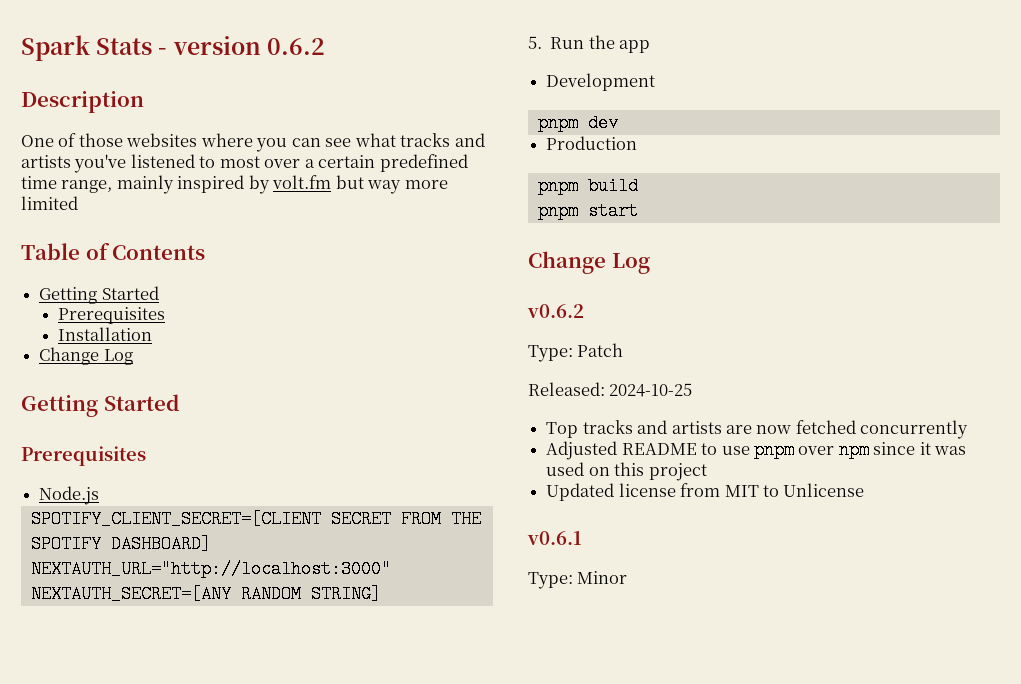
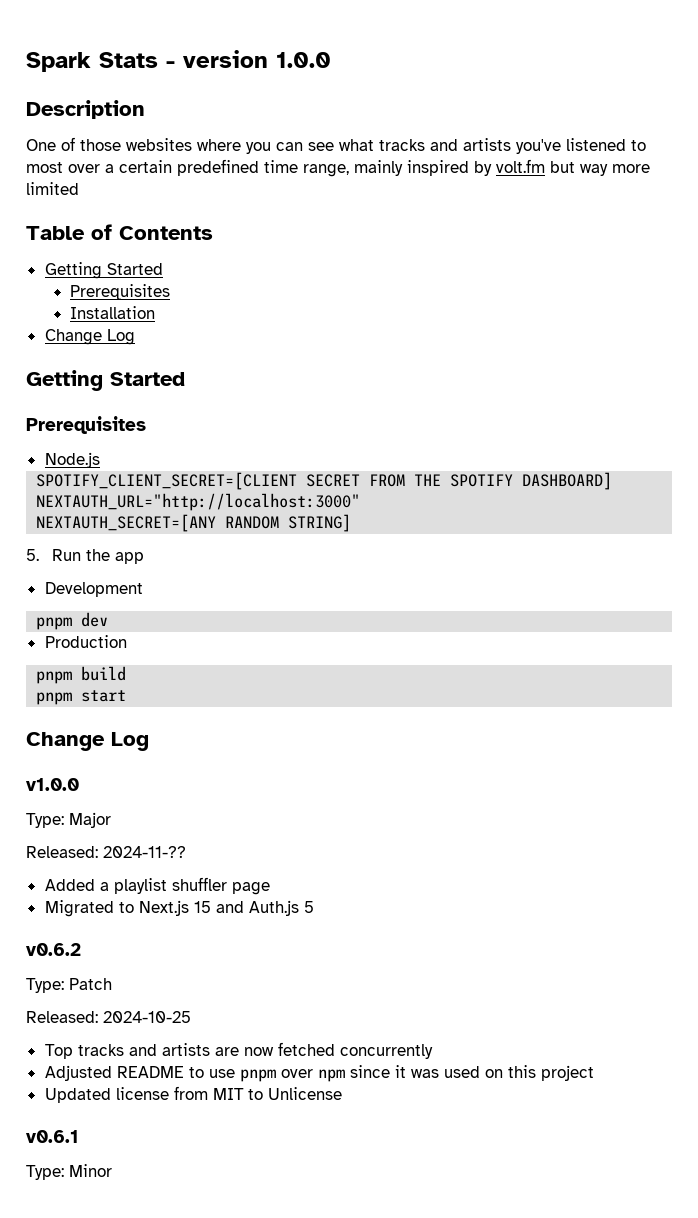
- Spark Stats - version 0.6.2
+ Spark Stats - version 1.0.0
+ v1.0.0
+ Type: Major
+ Released: 2024-11-??
+ Added a playlist shuffler page
+ Migrated to Next.js 15 and Auth.js 5

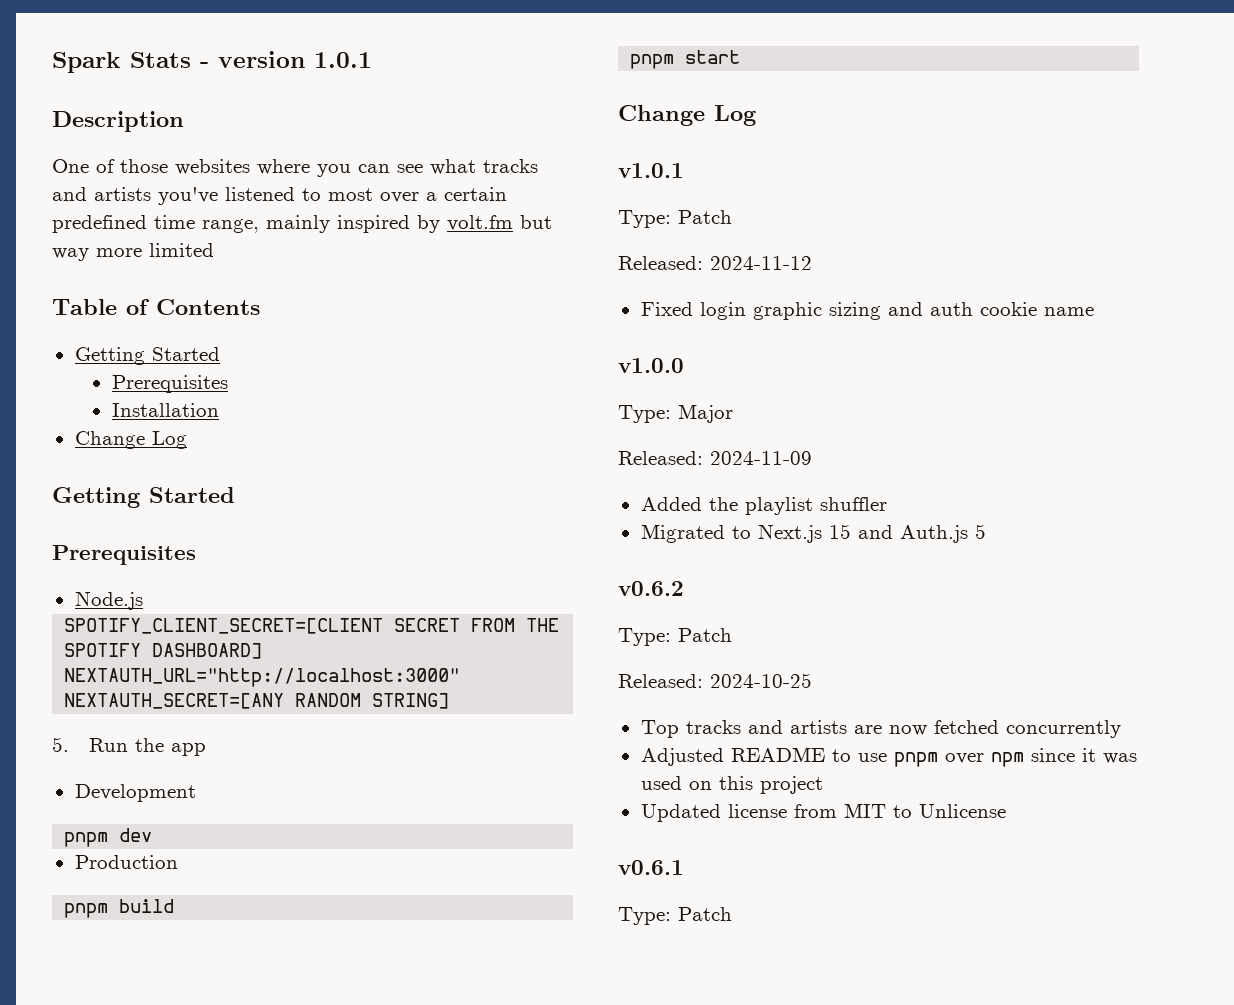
- Spark Stats - version 1.0.0
+ Spark Stats - version 1.0.1
+ v1.0.1
+ Type: Patch
+ Released: 2024-11-12
+ Fixed login graphic sizing and auth cookie name
- Released: 2024-11-??
+ Released: 2024-11-09
- Added a playlist shuffler page
+ Added the playlist shuffler
  v0.6.1
- Type: Minor
+ Type: Patch

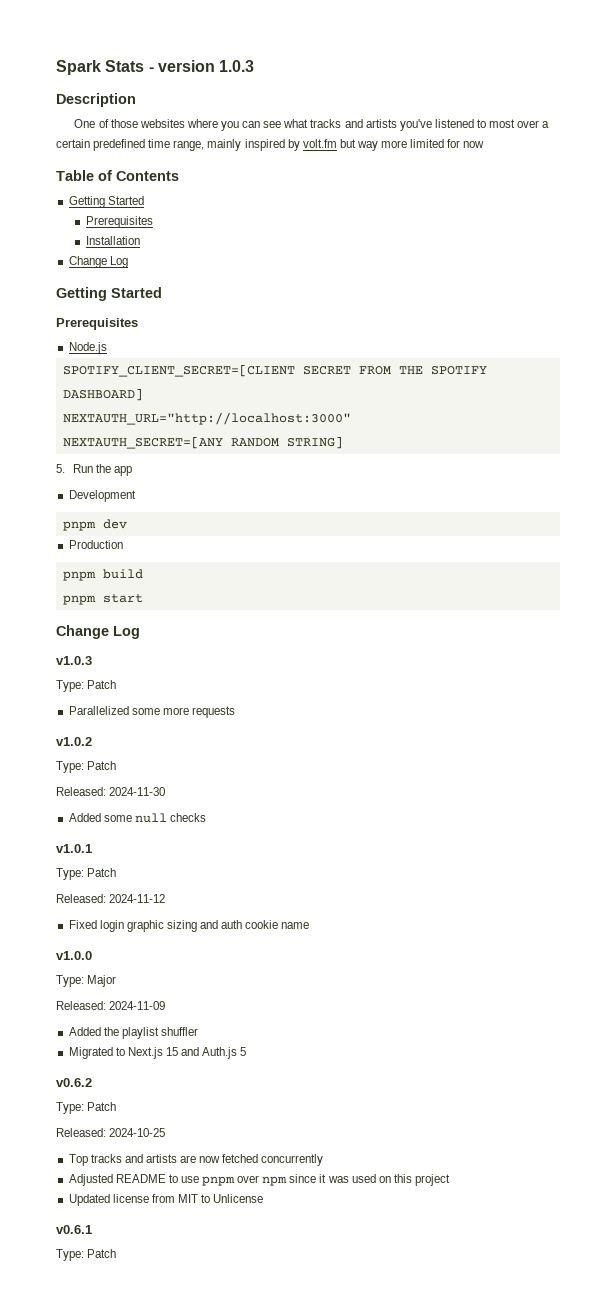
- Spark Stats - version 1.0.1
+ Spark Stats - version 1.0.3
- One of those websites where you can see what tracks and artists you've listened to most over a certain predefined time range, mainly inspired by volt.fm but way more limited
+ One of those websites where you can see what tracks and artists you've listened to most over a certain predefined time range, mainly inspired by volt.fm but way more limited for now
+ v1.0.3
+ Type: Patch
+ Parallelized some more requests
+ v1.0.2
+ Type: Patch
+ Released: 2024-11-30
+ Added some null checks

